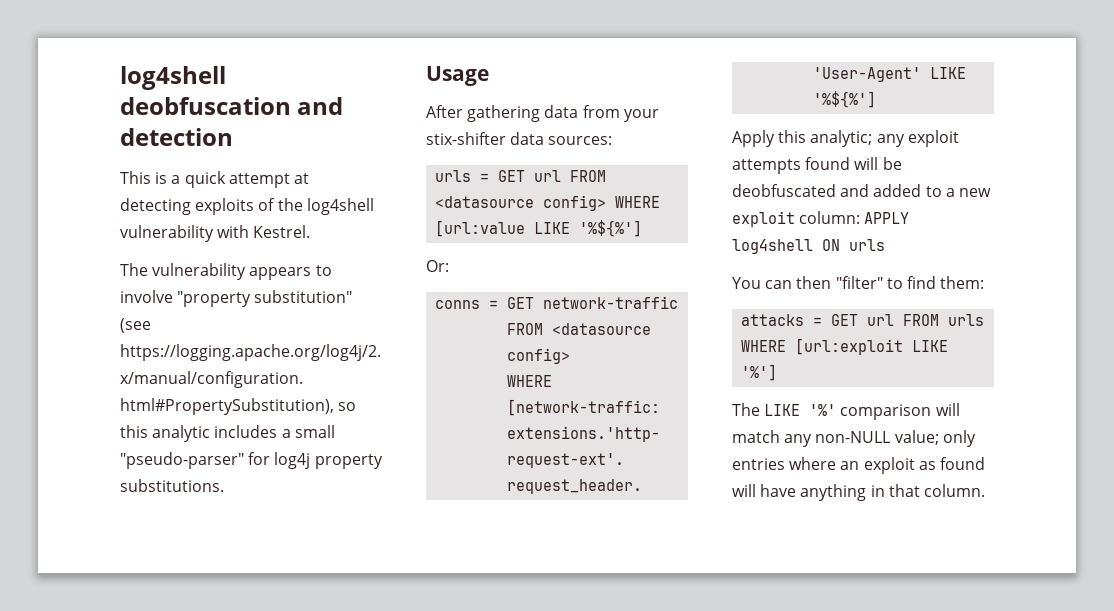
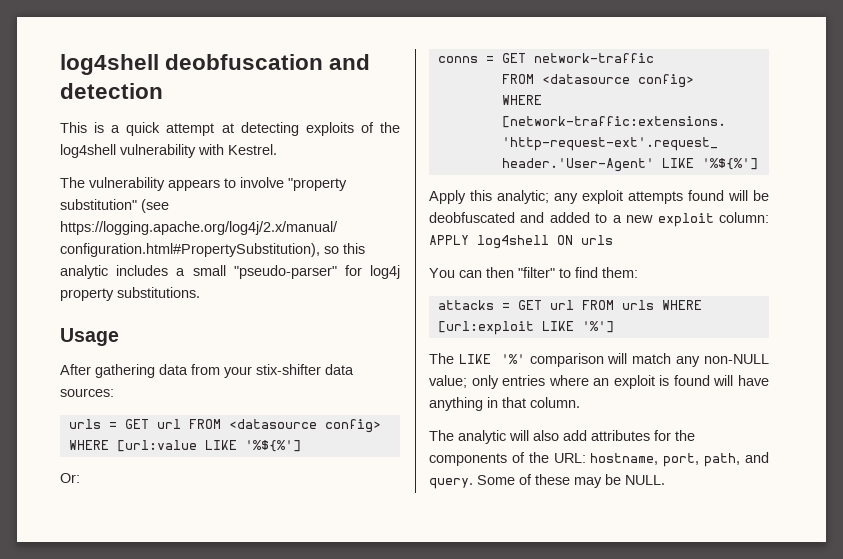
- The LIKE '%' comparison will match any non-NULL value; only entries where an exploit as found will have anything in that column.
+ The LIKE '%' comparison will match any non-NULL value; only entries where an exploit is found will have anything in that column.
+ The analytic will also add attributes for the components of the URL: hostname, port, path, and query. Some of these may be NULL.

